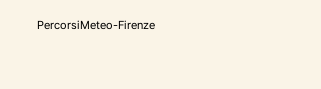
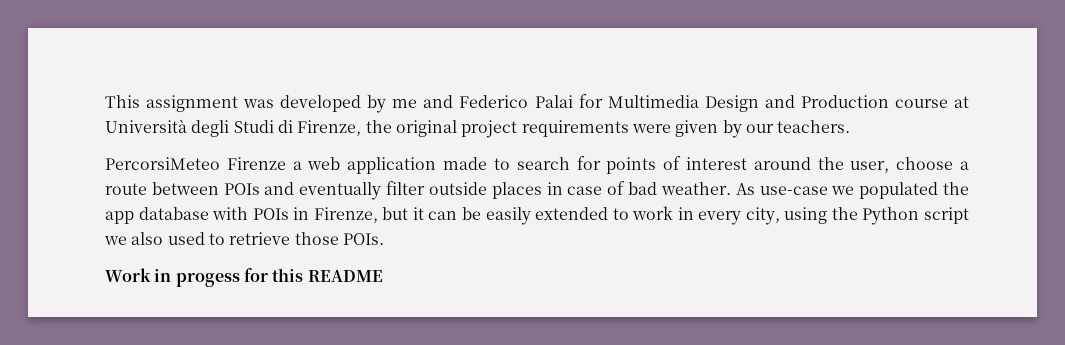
- PercorsiMeteo-Firenze
+ This assignment was developed by me and Federico Palai for Multimedia Design and Production course at Università degli Studi di Firenze, the original project requirements were given by our teachers.
+ PercorsiMeteo Firenze a web application made to search for points of interest around the user, choose a route between POIs and eventually filter outside places in case of bad weather. As use-case we populated the app database with POIs in Firenze, but it can be easily extended to work in every city, using the Python script we also used to retrieve those POIs.
+ Work in progess for this README

